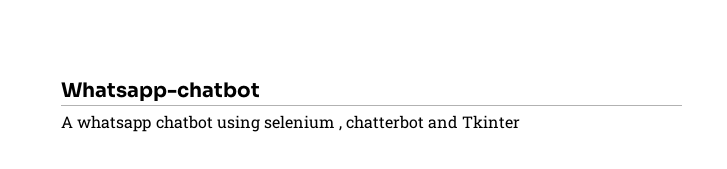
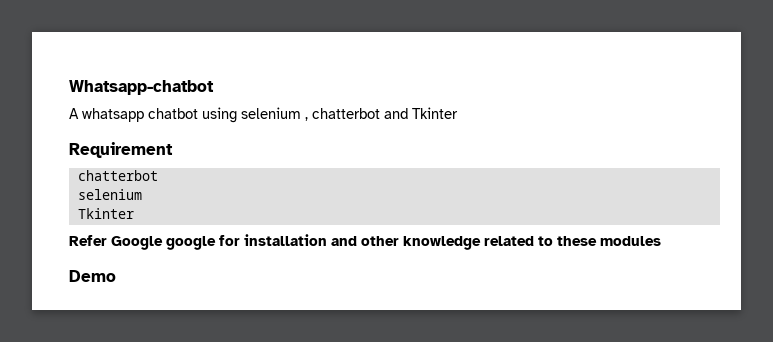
+ Requirement
+ chatterbot
+ selenium
+ Tkinter
+ Refer Google google for installation and other knowledge related to these modules
+ Demo

